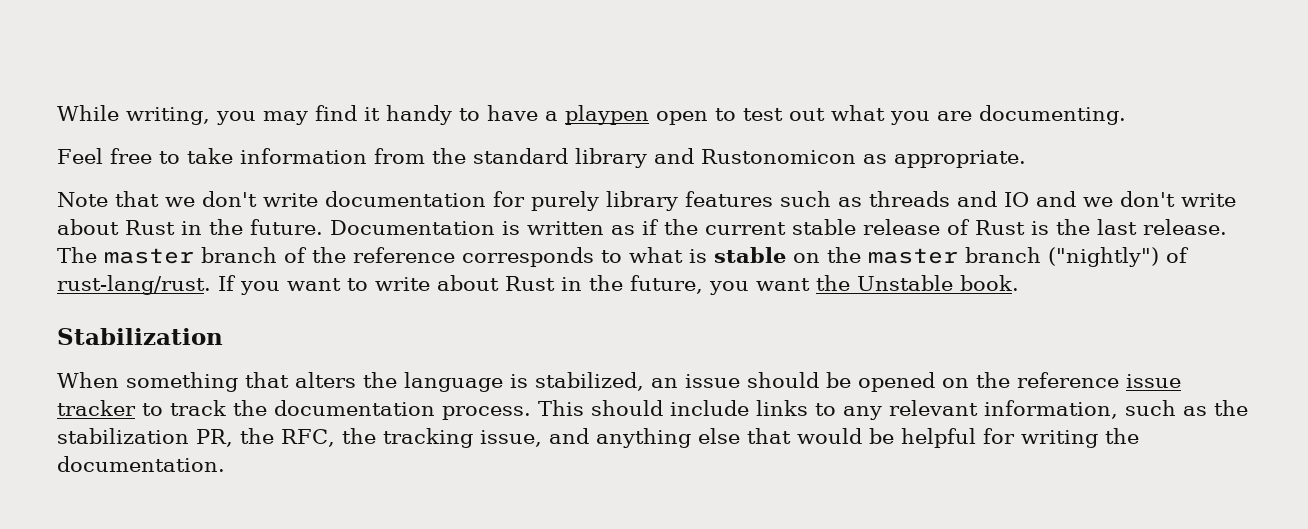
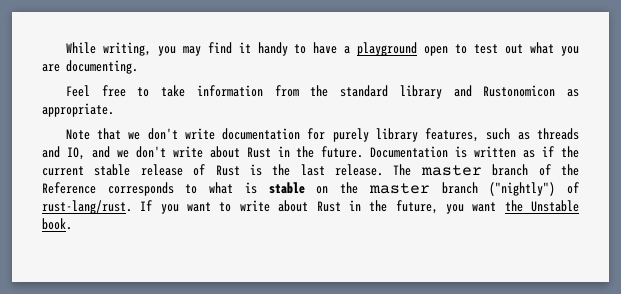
- While writing, you may find it handy to have a playpen open to test out what you are documenting.
+ While writing, you may find it handy to have a playground open to test out what you are documenting.
- Note that we don't write documentation for purely library features such as threads and IO and we don't write about Rust in the future.
+ Note that we don't write documentation for purely library features, such as threads and IO, and we don't write about Rust in the future.
- The master branch of the reference corresponds to what is stable on the master branch ("nightly") of rust-lang/rust.
+ The master branch of the Reference corresponds to what is stable on the master branch ("nightly") of rust-lang/rust.
- Stabilization
- When something that alters the language is stabilized, an issue should be opened on the reference issue tracker to track the documentation process. This should include links to any relevant information, such as the stabilization PR, the RFC, the tracking issue, and anything else that would be helpful for writing the documentation.

